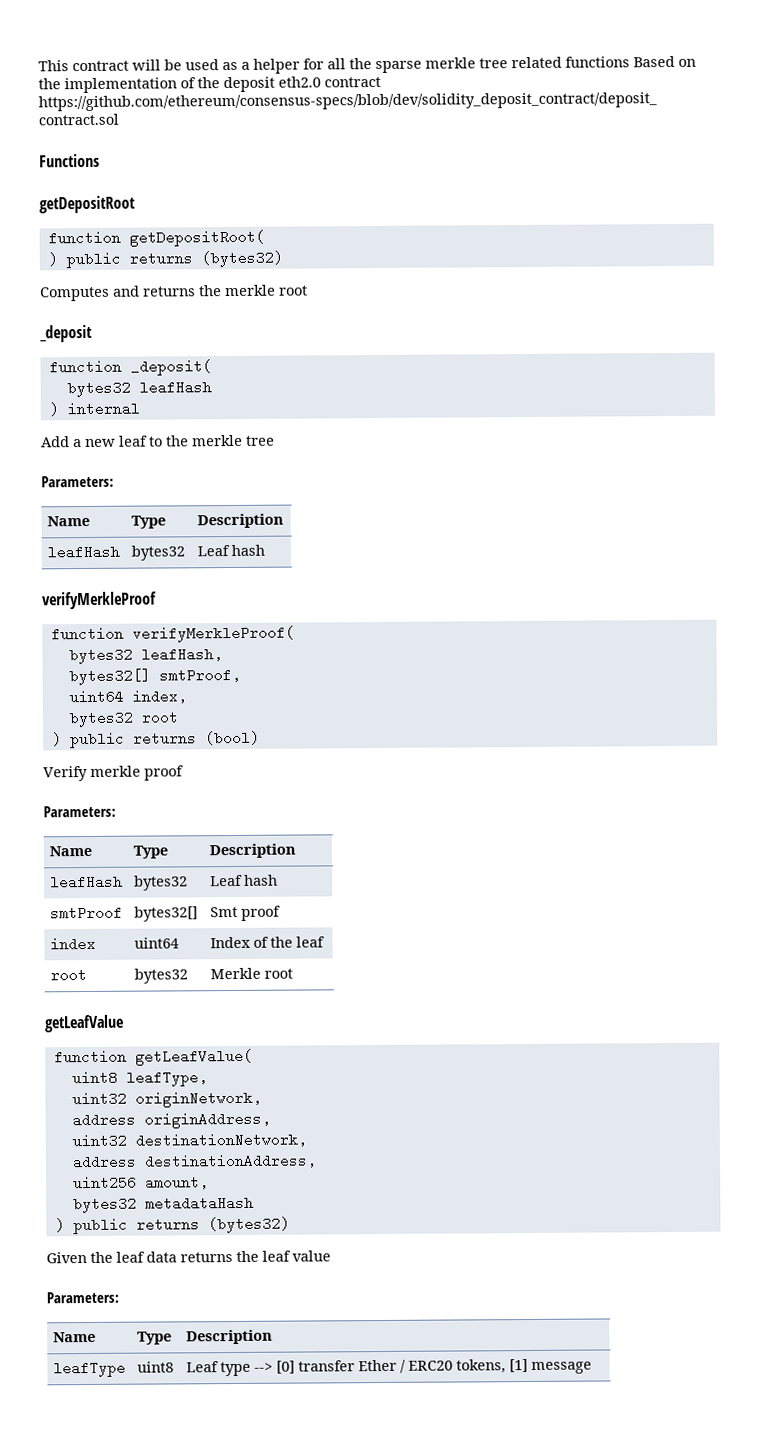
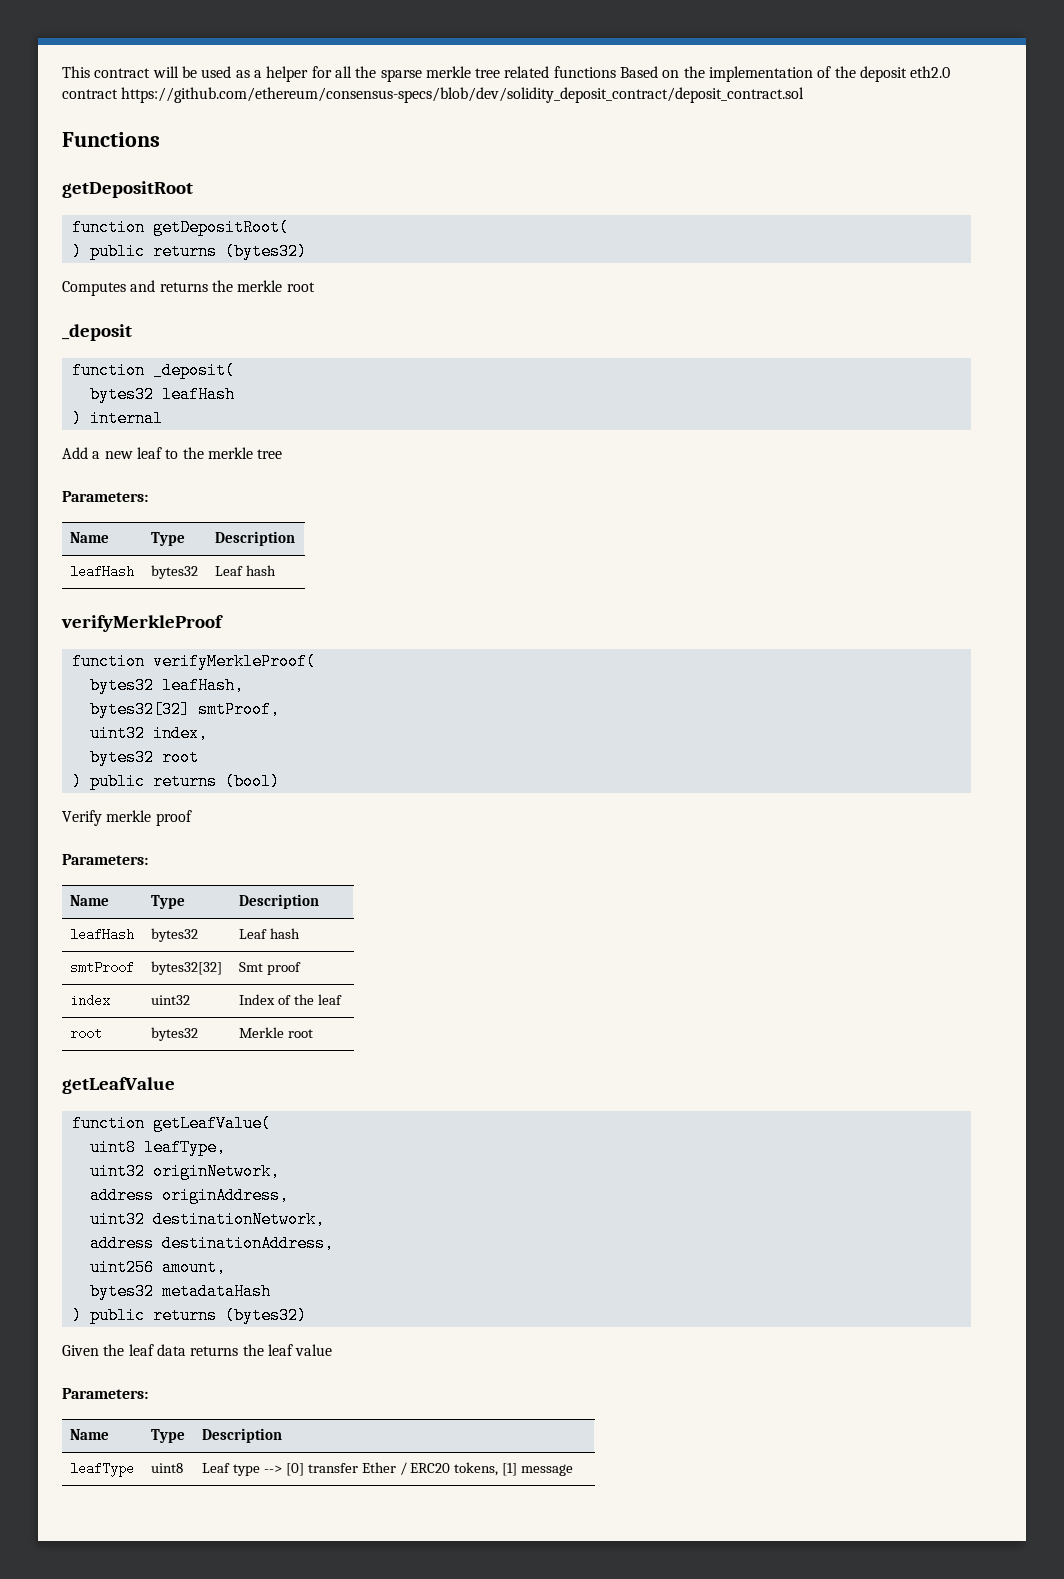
- bytes32[] smtProof,
+ bytes32[32] smtProof,
- uint64 index,
+ uint32 index,
- smtProof | bytes32[] | Smt proof
+ smtProof | bytes32[32] | Smt proof
- index | uint64 | Index of the leaf
+ index | uint32 | Index of the leaf

